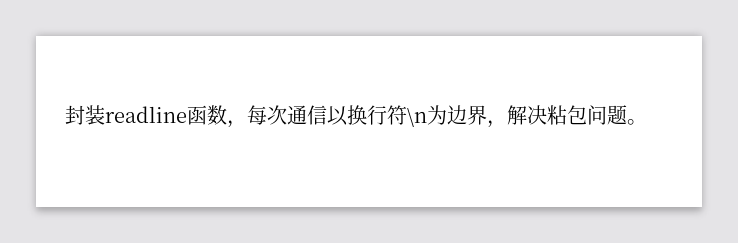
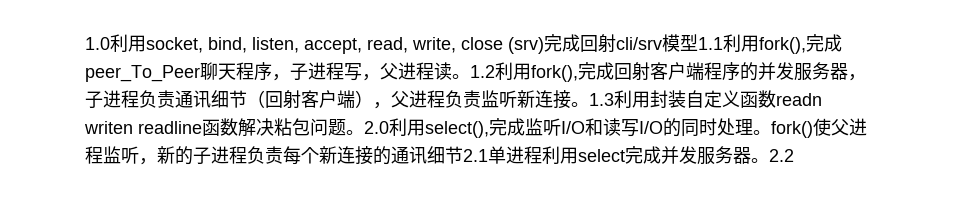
- 封装readline函数，每次通信以换行符\n为边界，解决粘包问题。
+ 1.0利用socket, bind, listen, accept, read, write, close (srv)完成回射cli/srv模型1.1利用fork(),完成peer_To_Peer聊天程序，子进程写，父进程读。1.2利用fork(),完成回射客户端程序的并发服务器，子进程负责通讯细节（回射客户端），父进程负责监听新连接。1.3利用封装自定义函数readn writen readline函数解决粘包问题。2.0利用select(),完成监听I/O和读写I/O的同时处理。fork()使父进程监听，新的子进程负责每个新连接的通讯细节2.1单进程利用select完成并发服务器。2.2

